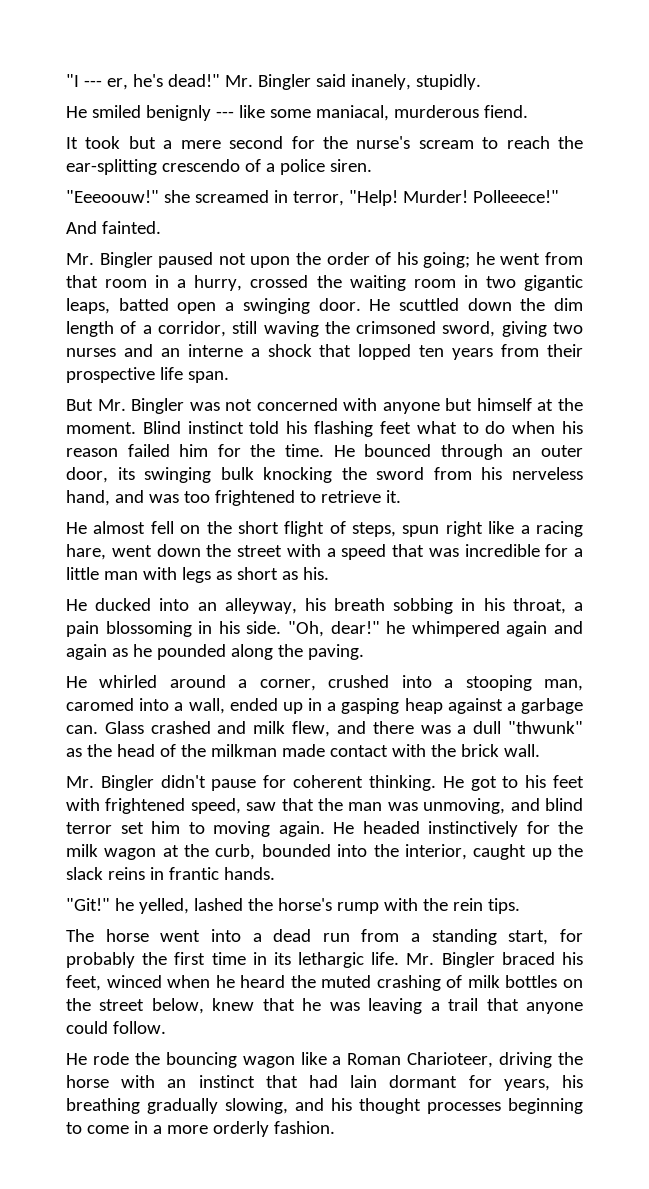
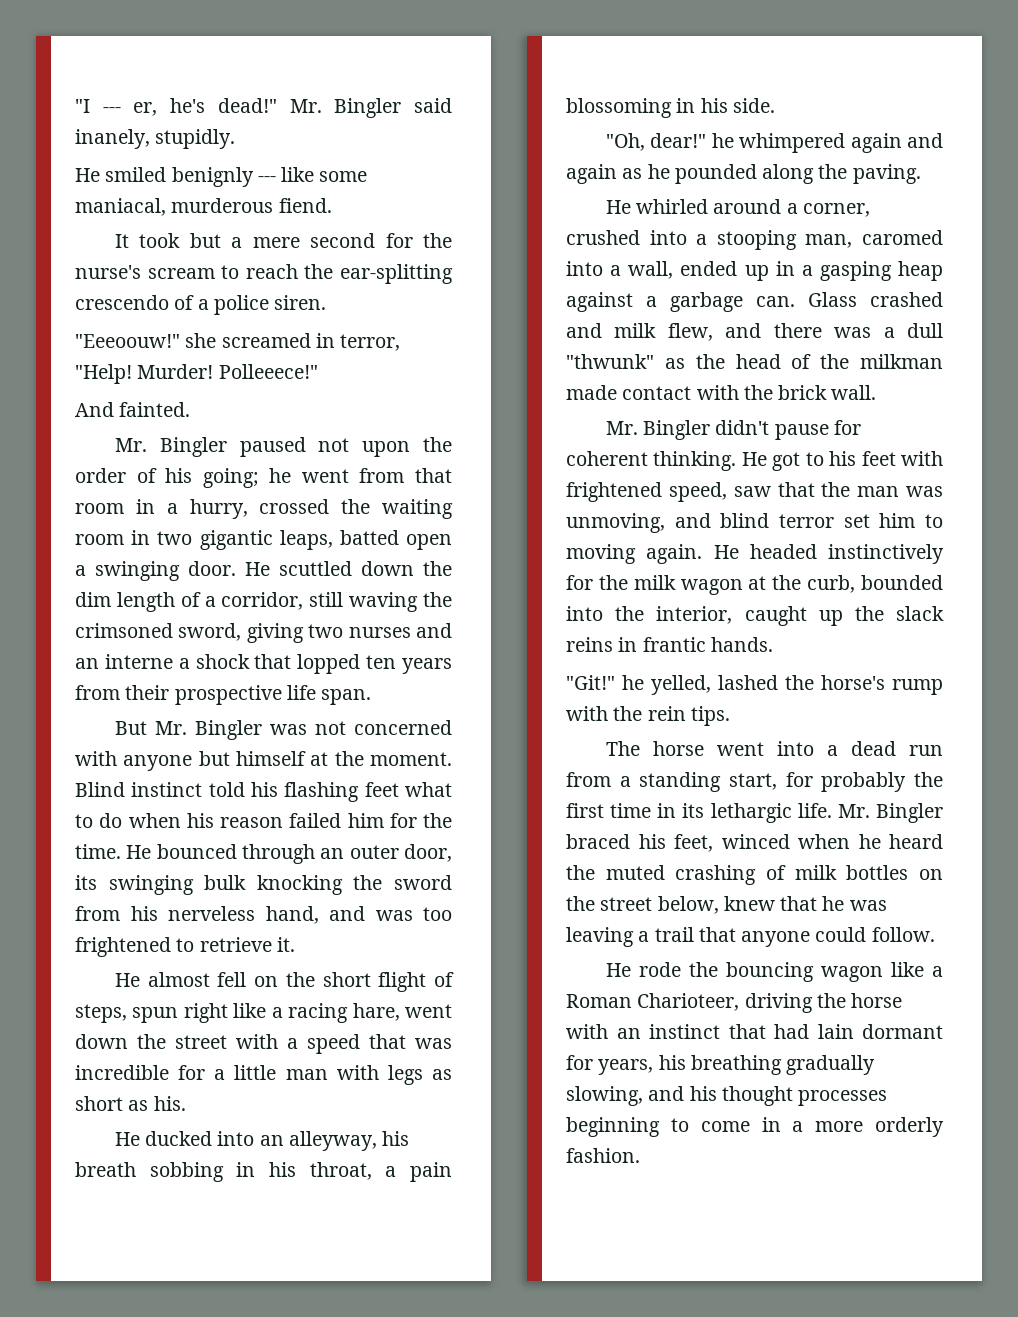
- He ducked into an alleyway, his breath sobbing in his throat, a pain blossoming in his side. "Oh, dear!" he whimpered again and again as he pounded along the paving.
+ He ducked into an alleyway, his breath sobbing in his throat, a pain blossoming in his side.
+ "Oh, dear!" he whimpered again and again as he pounded along the paving.

